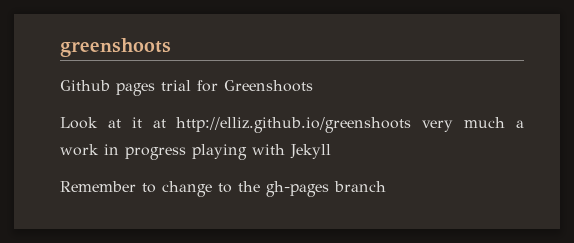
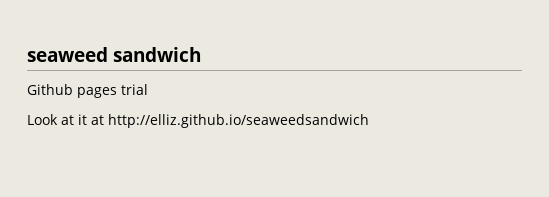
- greenshoots
+ seaweed sandwich
- Github pages trial for Greenshoots
+ Github pages trial
- Look at it at http://elliz.github.io/greenshoots very much a work in progress playing with Jekyll
- Remember to change to the gh-pages branch
+ Look at it at http://elliz.github.io/seaweedsandwich

